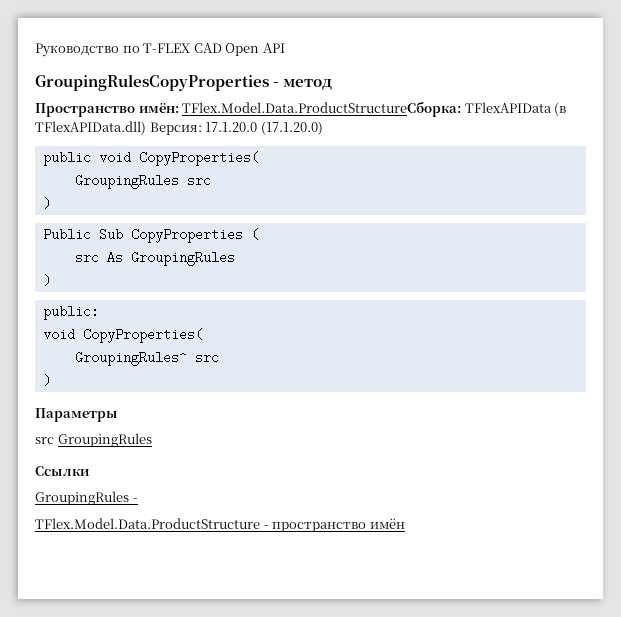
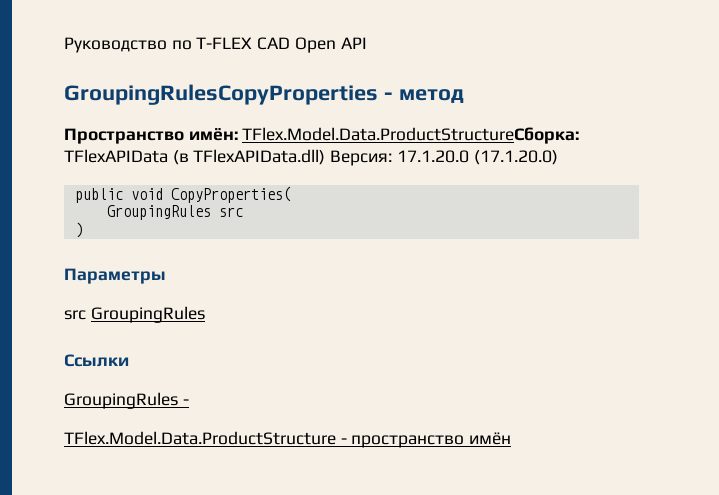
- Public Sub CopyProperties (
- src As GroupingRules
- )
- public:
- void CopyProperties(
- GroupingRules^ src
- )

